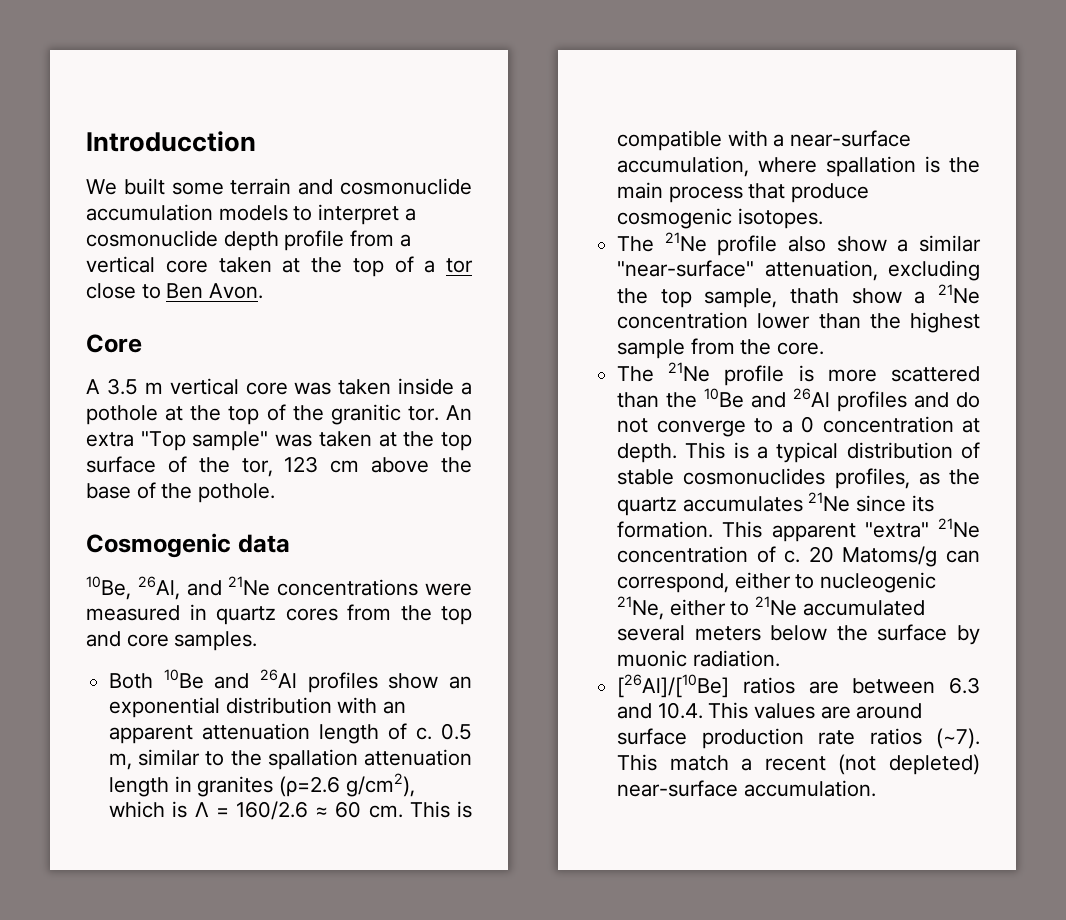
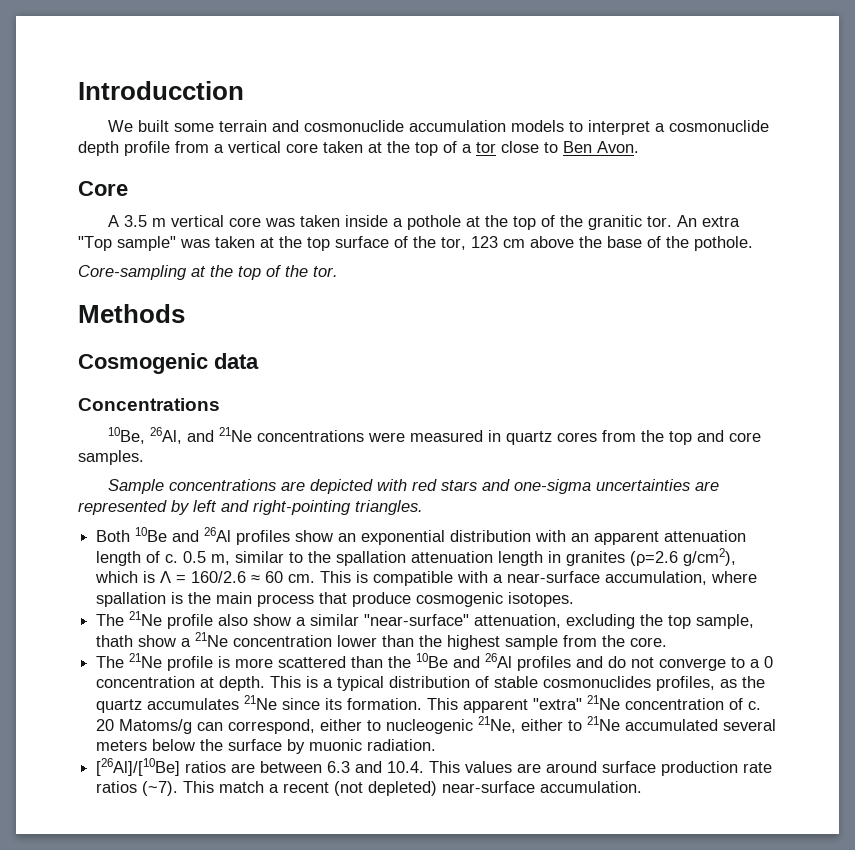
+ Core-sampling at the top of the tor.
+ Methods
+ Concentrations
+ Sample concentrations are depicted with red stars and one-sigma uncertainties are represented by left and right-pointing triangles.

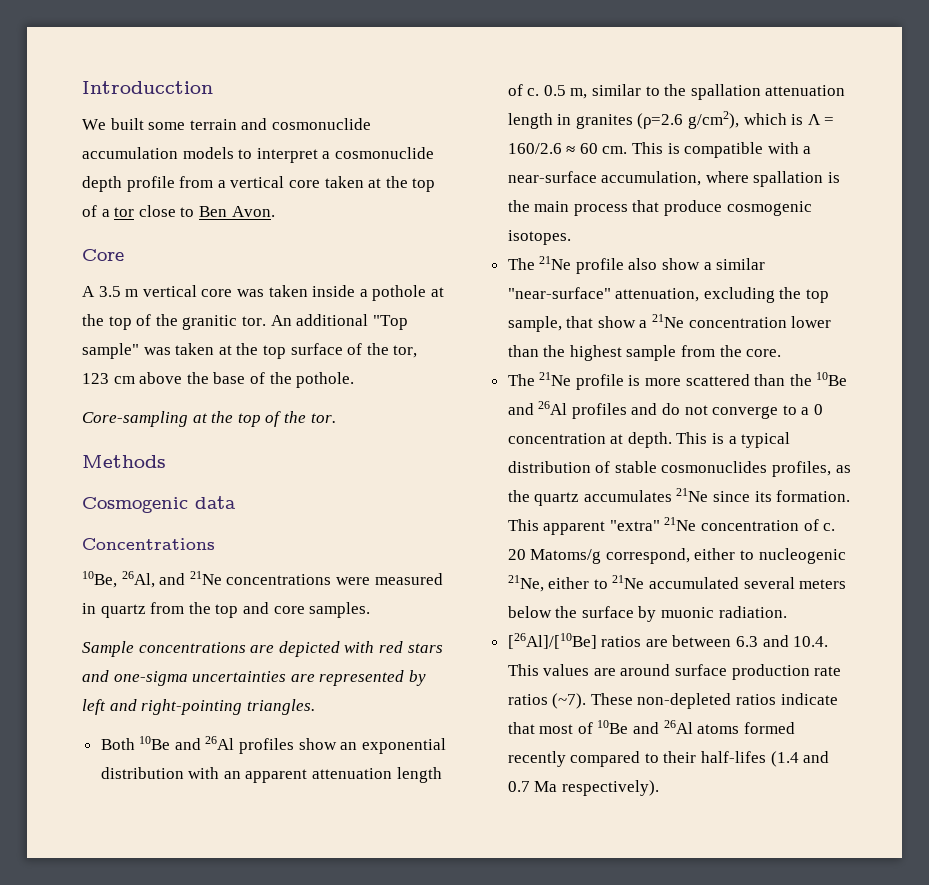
- An extra "Top sample" was taken at the top surface of the tor, 123 cm above the base of the pothole.
+ An additional "Top sample" was taken at the top surface of the tor, 123 cm above the base of the pothole.
- 10Be, 26Al, and 21Ne concentrations were measured in quartz cores from the top and core samples.
+ 10Be, 26Al, and 21Ne concentrations were measured in quartz from the top and core samples.
- The 21Ne profile also show a similar "near-surface" attenuation, excluding the top sample, thath show a 21Ne concentration lower than the highest sample from the core.
+ The 21Ne profile also show a similar "near-surface" attenuation, excluding the top sample, that show a 21Ne concentration lower than the highest sample from the core.
- 20 Matoms/g can correspond, either to nucleogenic 21Ne, either to 21Ne accumulated several meters below the surface by muonic radiation.
+ 20 Matoms/g correspond, either to nucleogenic 21Ne, either to 21Ne accumulated several meters below the surface by muonic radiation.
- This match a recent (not depleted) near-surface accumulation.
+ These non-depleted ratios indicate that most of 10Be and 26Al atoms formed recently compared to their half-lifes (1.4 and 0.7 Ma respectively).

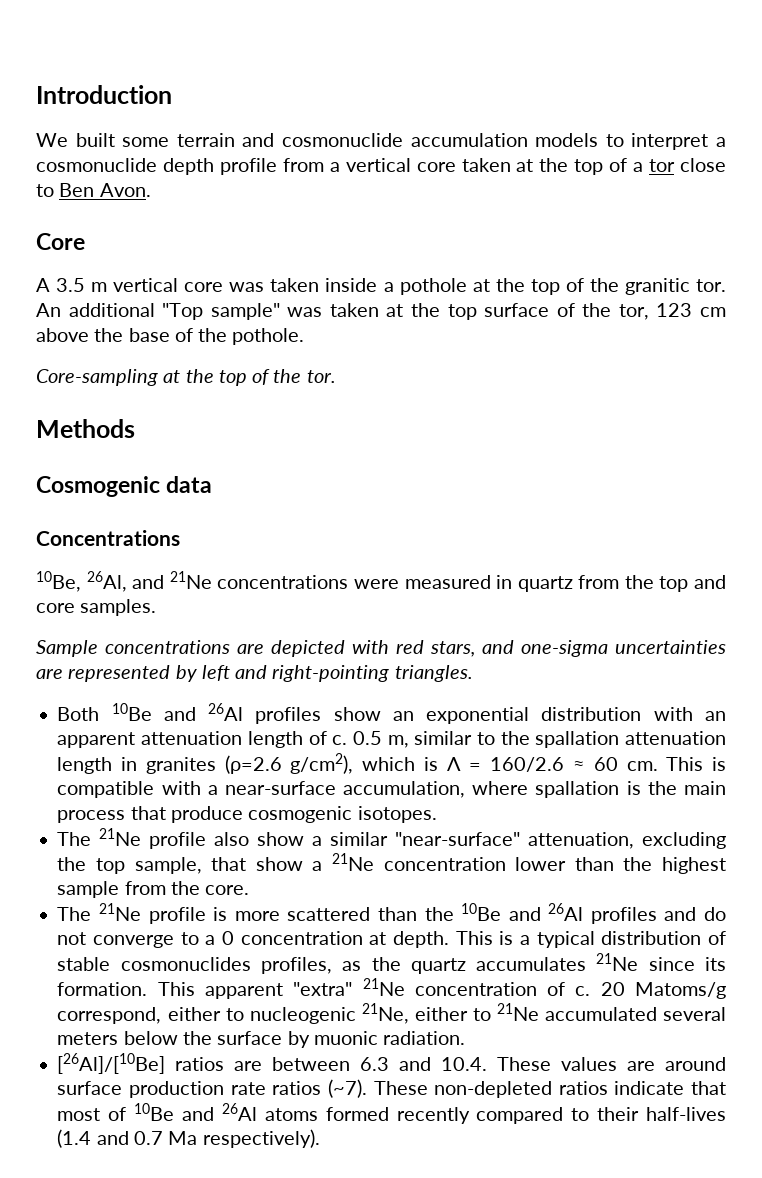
- Introducction
+ Introduction
- Sample concentrations are depicted with red stars and one-sigma uncertainties are represented by left and right-pointing triangles.
+ Sample concentrations are depicted with red stars, and one-sigma uncertainties are represented by left and right-pointing triangles.
- [26Al]/[10Be] ratios are between 6.3 and 10.4. This values are around surface production rate ratios (~7).
+ [26Al]/[10Be] ratios are between 6.3 and 10.4. These values are around surface production rate ratios (~7).
- These non-depleted ratios indicate that most of 10Be and 26Al atoms formed recently compared to their half-lifes (1.4 and 0.7 Ma respectively).
+ These non-depleted ratios indicate that most of 10Be and 26Al atoms formed recently compared to their half-lives (1.4 and 0.7 Ma respectively).

